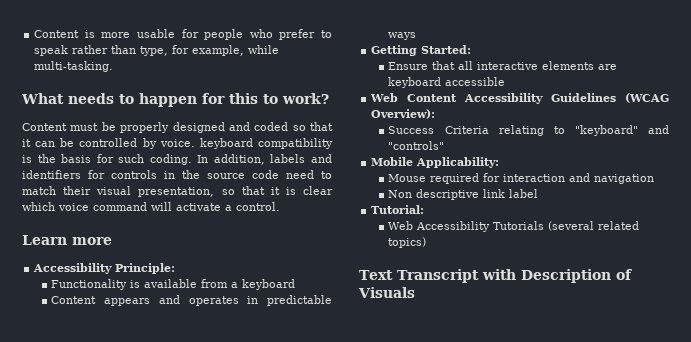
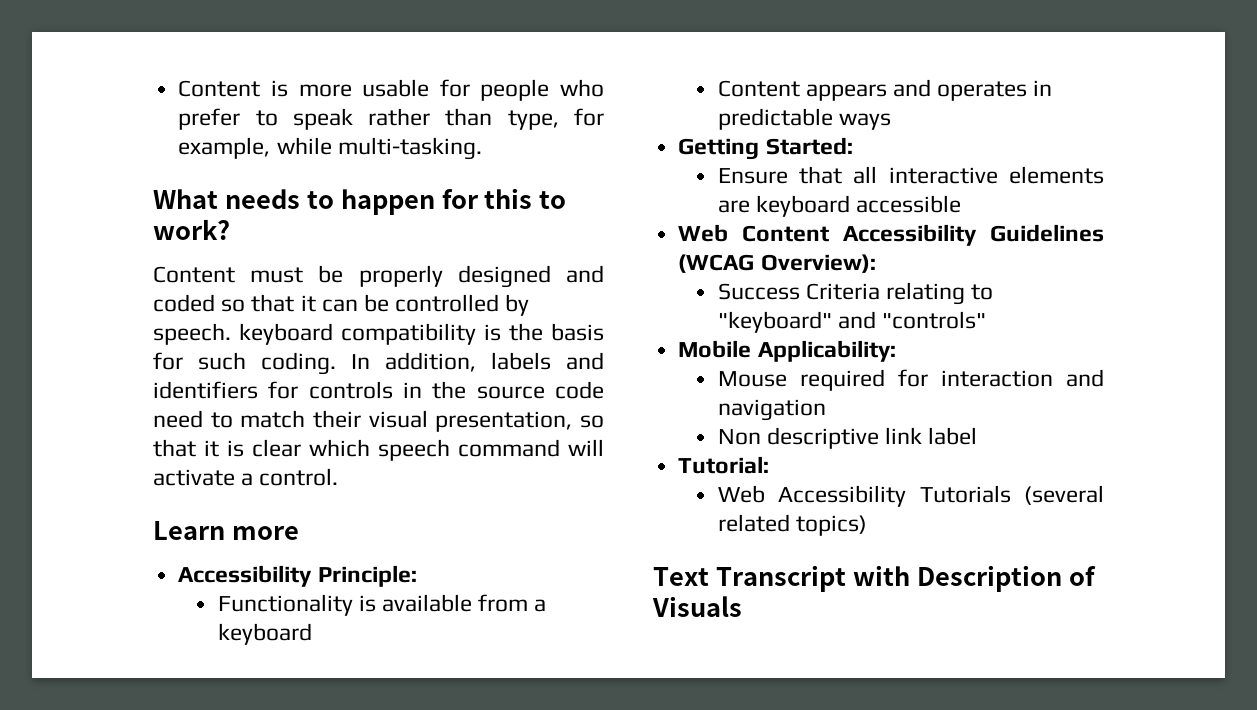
- Content must be properly designed and coded so that it can be controlled by voice. keyboard compatibility is the basis for such coding.
+ Content must be properly designed and coded so that it can be controlled by speech. keyboard compatibility is the basis for such coding.
- In addition, labels and identifiers for controls in the source code need to match their visual presentation, so that it is clear which voice command will activate a control.
+ In addition, labels and identifiers for controls in the source code need to match their visual presentation, so that it is clear which speech command will activate a control.

